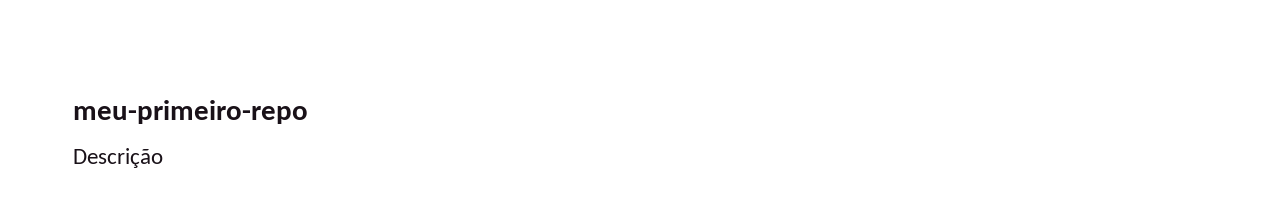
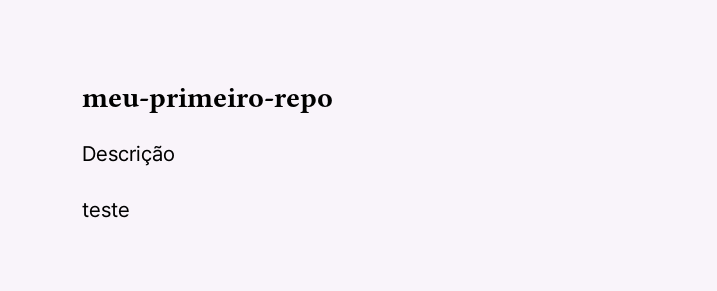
+ teste

